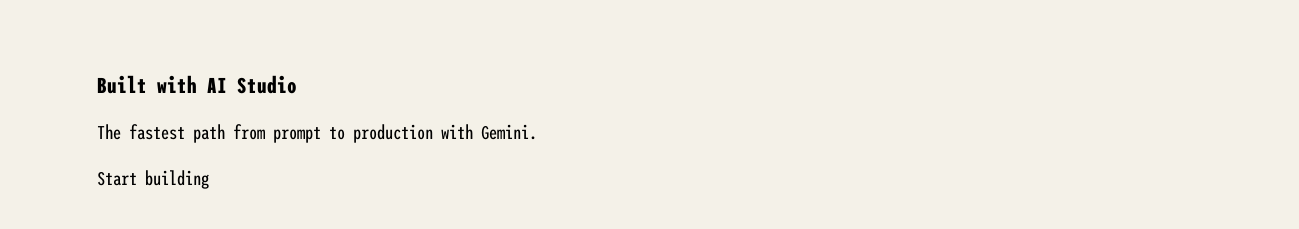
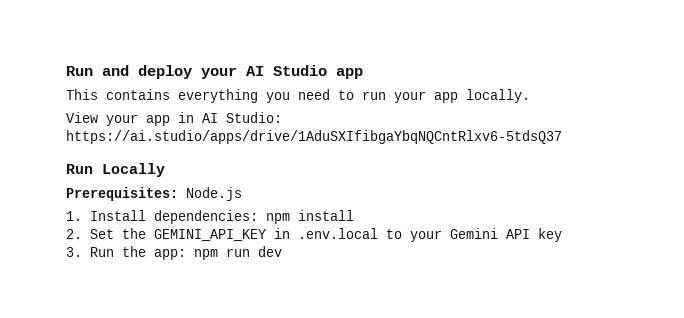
- Built with AI Studio
- The fastest path from prompt to production with Gemini.
- Start building
+ Run and deploy your AI Studio app
+ This contains everything you need to run your app locally.
+ View your app in AI Studio: https://ai.studio/apps/drive/1AduSXIfibgaYbqNQCntRlxv6-5tdsQ37
+ Run Locally
+ Prerequisites: Node.js
+ 1. Install dependencies: npm install
+ 2. Set the GEMINI_API_KEY in .env.local to your Gemini API key
+ 3. Run the app: npm run dev

